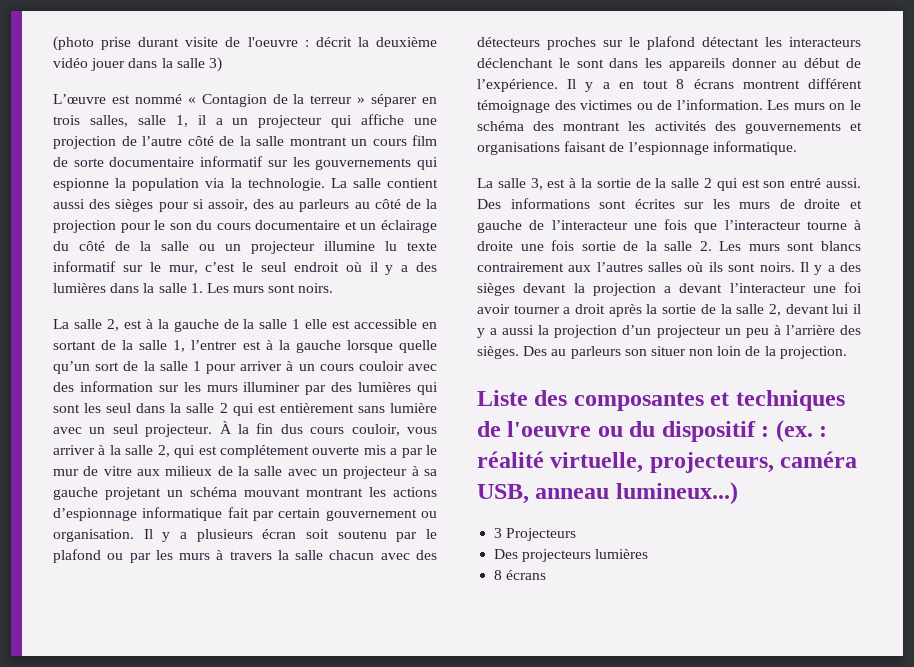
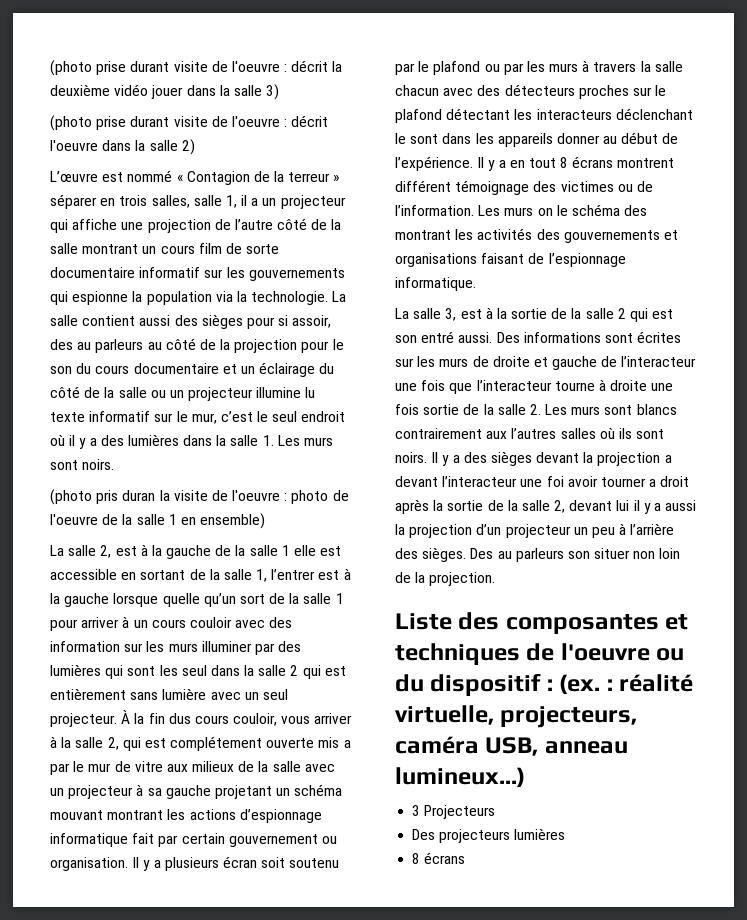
+ (photo prise durant visite de l'oeuvre : décrit l'oeuvre dans la salle 2)
+ (photo pris duran la visite de l'oeuvre : photo de l'oeuvre de la salle 1 en ensemble)

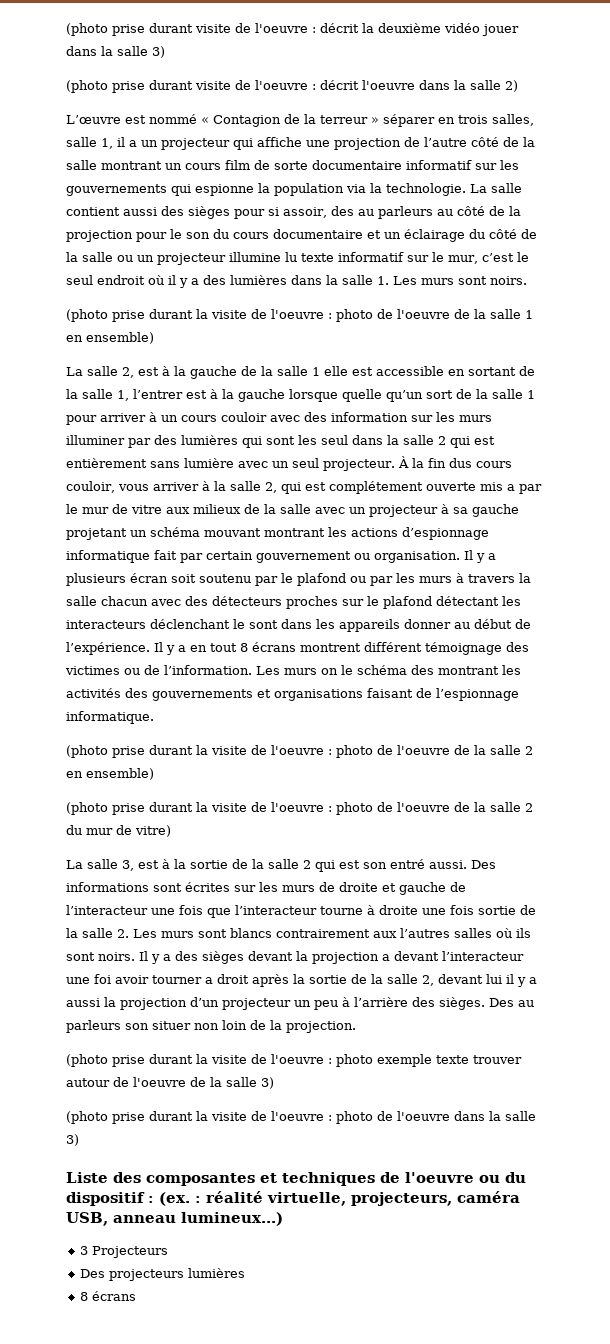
- (photo pris duran la visite de l'oeuvre : photo de l'oeuvre de la salle 1 en ensemble)
+ (photo prise durant la visite de l'oeuvre : photo de l'oeuvre de la salle 1 en ensemble)
+ (photo prise durant la visite de l'oeuvre : photo de l'oeuvre de la salle 2 en ensemble)
+ (photo prise durant la visite de l'oeuvre : photo de l'oeuvre de la salle 2 du mur de vitre)
+ (photo prise durant la visite de l'oeuvre : photo exemple texte trouver autour de l'oeuvre de la salle 3)
+ (photo prise durant la visite de l'oeuvre : photo de l'oeuvre dans la salle 3)

